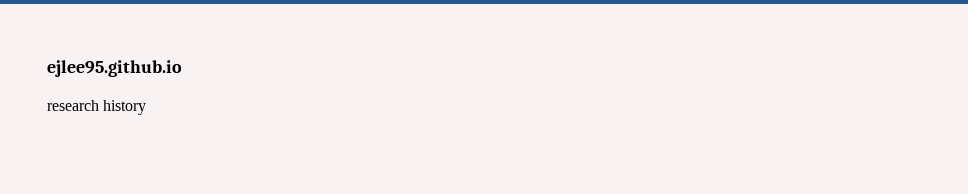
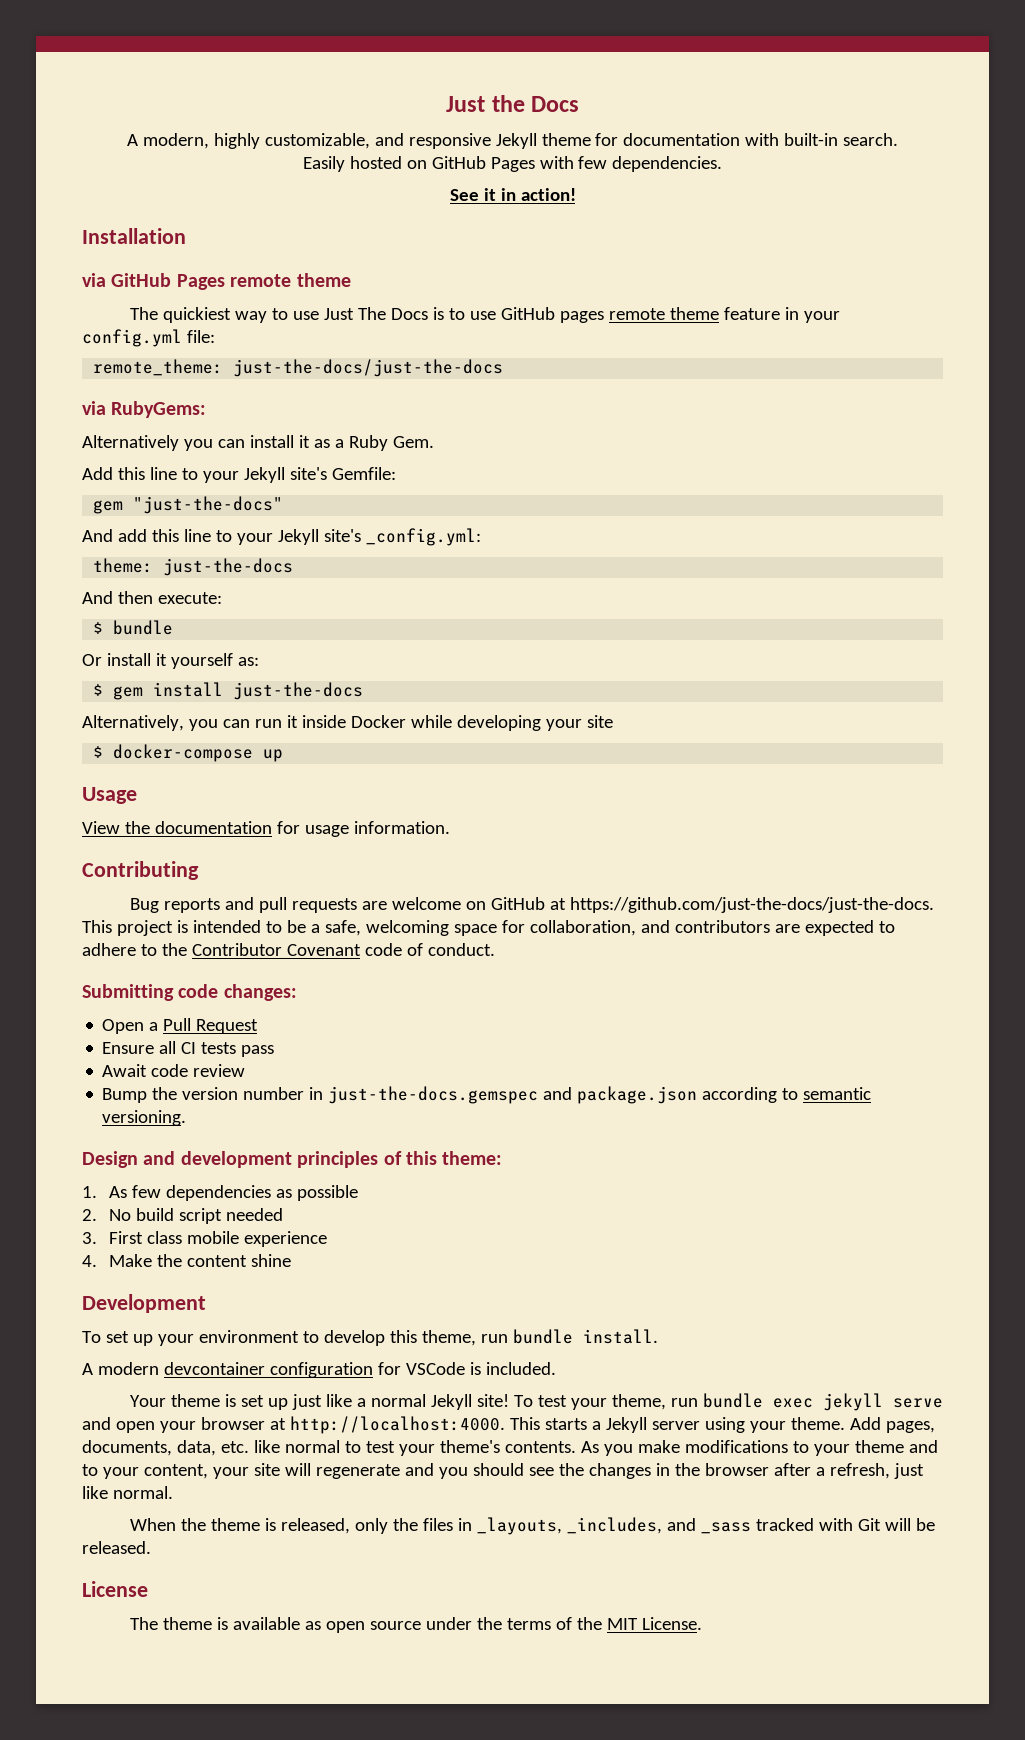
- ejlee95.github.io
- research history
+ Just the Docs
+ A modern, highly customizable, and responsive Jekyll theme for documentation with built-in search.
+ Easily hosted on GitHub Pages with few dependencies.
+ See it in action!
+ Installation
+ via GitHub Pages remote theme
+ The quickiest way to use Just The Docs is to use GitHub pages remote theme feature in your config.yml file:
+ remote_theme: just-the-docs/just-the-docs
+ via RubyGems:
+ Alternatively you can install it as a Ruby Gem.
+ Add this line to your Jekyll site's Gemfile:
+ gem "just-the-docs"
+ And add this line to your Jekyll site's _config.yml:
+ theme: just-the-docs
+ And then execute:
+ $ bundle
+ Or install it yourself as:
+ $ gem install just-the-docs
+ Alternatively, you can run it inside Docker while developing your site
+ $ docker-compose up
+ Usage
+ View the documentation for usage information.
+ Contributing
+ Bug reports and pull requests are welcome on GitHub at https://github.com/just-the-docs/just-the-docs. This project is intended to be a safe, welcoming space for collaboration, and contributors are expected to adhere to the Contributor Covenant code of conduct.
+ Submitting code changes:
+ Open a Pull Request
+ Ensure all CI tests pass
+ Await code review
+ Bump the version number in just-the-docs.gemspec and package.json according to semantic versioning.
+ Design and development principles of this theme:
+ 1. As few dependencies as possible
+ 2. No build script needed
+ 3. First class mobile experience
+ 4. Make the content shine
+ Development
+ To set up your environment to develop this theme, run bundle install.
+ A modern devcontainer configuration for VSCode is included.
+ Your theme is set up just like a normal Jekyll site! To test your theme, run bundle exec jekyll serve and open your browser at http://localhost:4000. This starts a Jekyll server using your theme. Add pages, documents, data, etc. like normal to test your theme's contents. As you make modifications to your theme and to your content, your site will regenerate and you should see the changes in the browser after a refresh, just like normal.
+ When the theme is released, only the files in _layouts, _includes, and _sass tracked with Git will be released.
+ License
+ The theme is available as open source under the terms of the MIT License.

